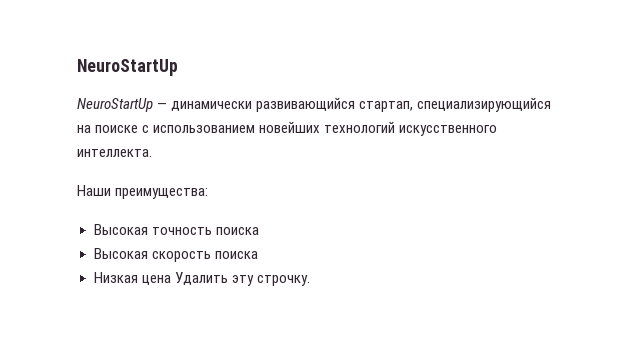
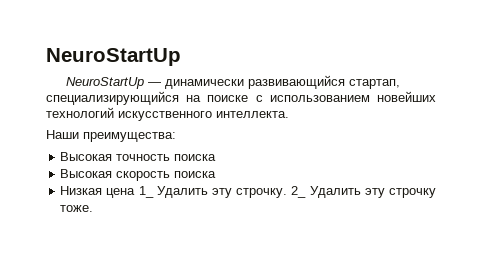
- Низкая цена Удалить эту строчку.
+ Низкая цена 1_ Удалить эту строчку.
+ 2_ Удалить эту строчку тоже.

